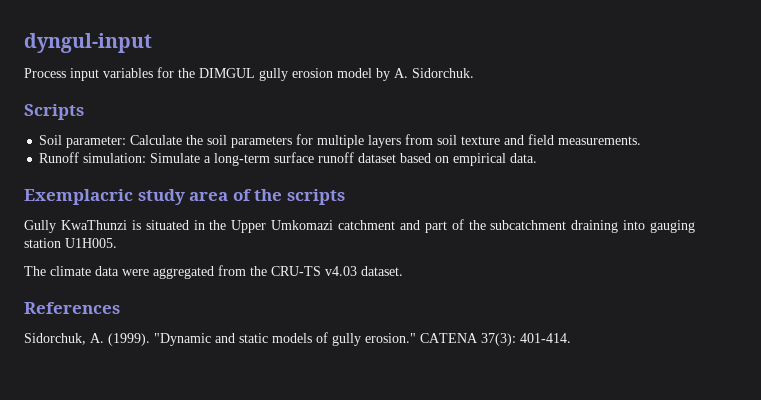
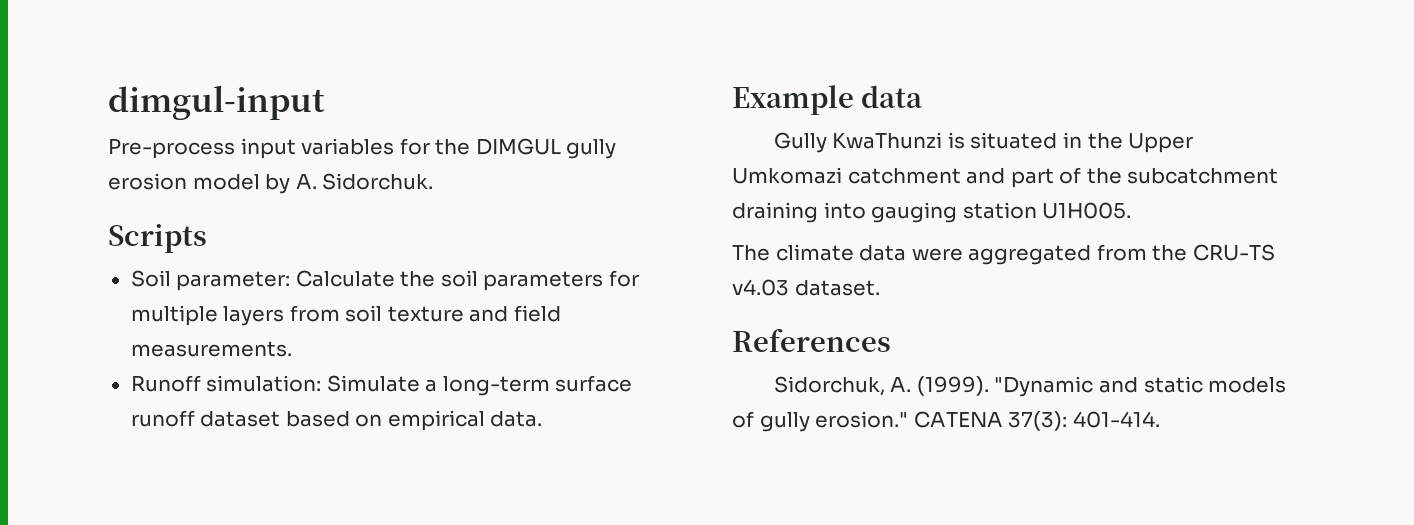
- dyngul-input
- Process input variables for the DIMGUL gully erosion model by A. Sidorchuk.
+ dimgul-input
+ Pre-process input variables for the DIMGUL gully erosion model by A. Sidorchuk.
- Exemplacric study area of the scripts
+ Example data

